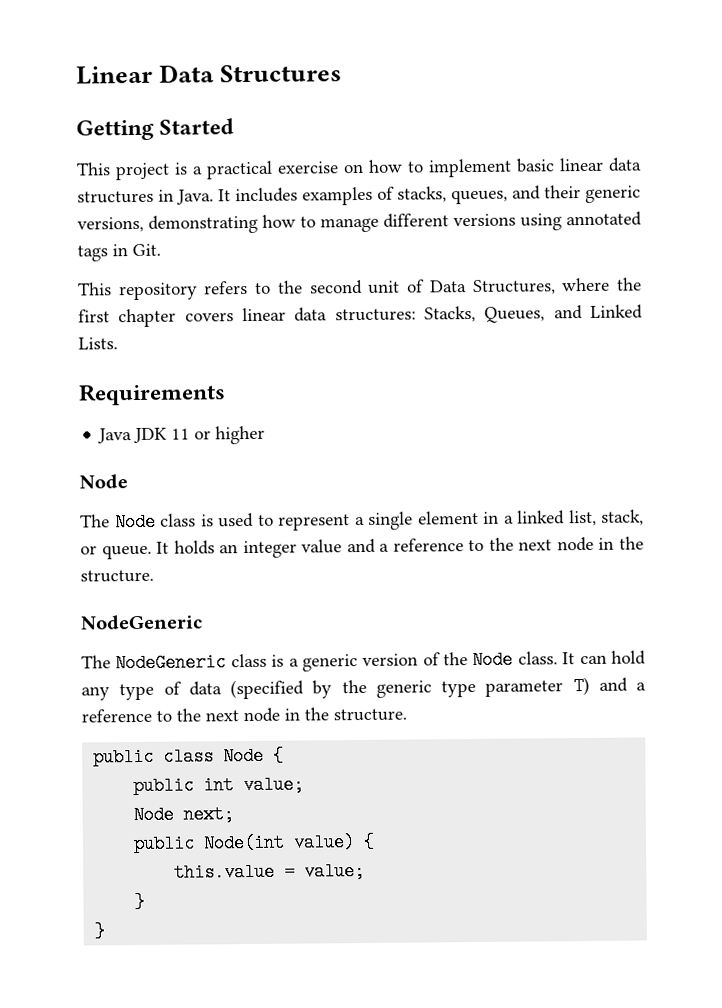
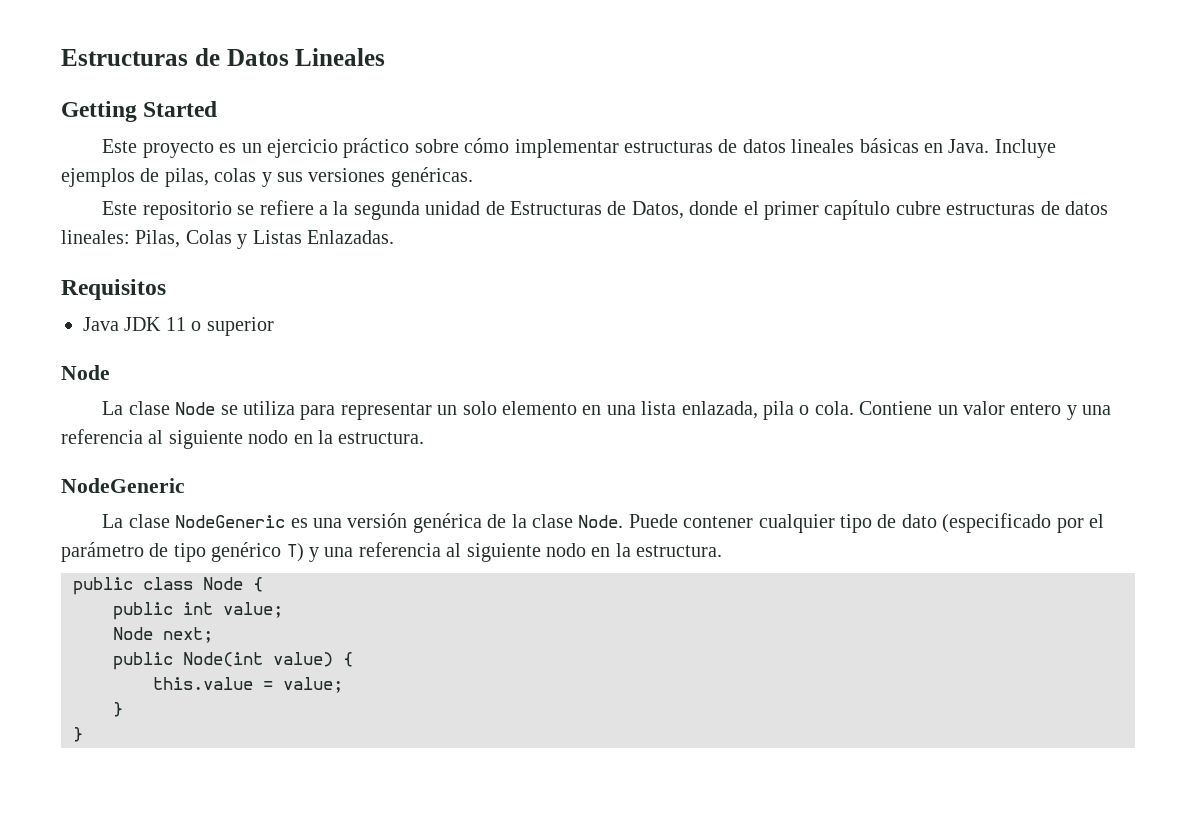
- Linear Data Structures
+ Estructuras de Datos Lineales
  Getting Started
- This project is a practical exercise on how to implement basic linear data structures in Java. It includes examples of stacks, queues, and their generic versions, demonstrating how to manage different versions using annotated tags in Git.
- This repository refers to the second unit of Data Structures, where the first chapter covers linear data structures: Stacks, Queues, and Linked Lists.
- Requirements
+ Este proyecto es un ejercicio práctico sobre cómo implementar estructuras de datos lineales básicas en Java. Incluye ejemplos de pilas, colas y sus versiones genéricas.
+ Este repositorio se refiere a la segunda unidad de Estructuras de Datos, donde el primer capítulo cubre estructuras de datos lineales: Pilas, Colas y Listas Enlazadas.
+ Requisitos
- Java JDK 11 or higher
+ Java JDK 11 o superior
- The Node class is used to represent a single element in a linked list, stack, or queue. It holds an integer value and a reference to the next node in the structure.
+ La clase Node se utiliza para representar un solo elemento en una lista enlazada, pila o cola. Contiene un valor entero y una referencia al siguiente nodo en la estructura.
  NodeGeneric
- The NodeGeneric class is a generic version of the Node class. It can hold any type of data (specified by the generic type parameter T) and a reference to the next node in the structure.
+ La clase NodeGeneric es una versión genérica de la clase Node. Puede contener cualquier tipo de dato (especificado por el parámetro de tipo genérico T) y una referencia al siguiente nodo en la estructura.

